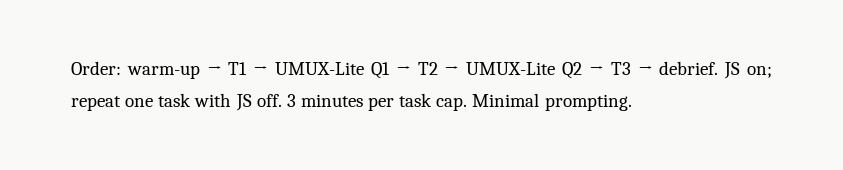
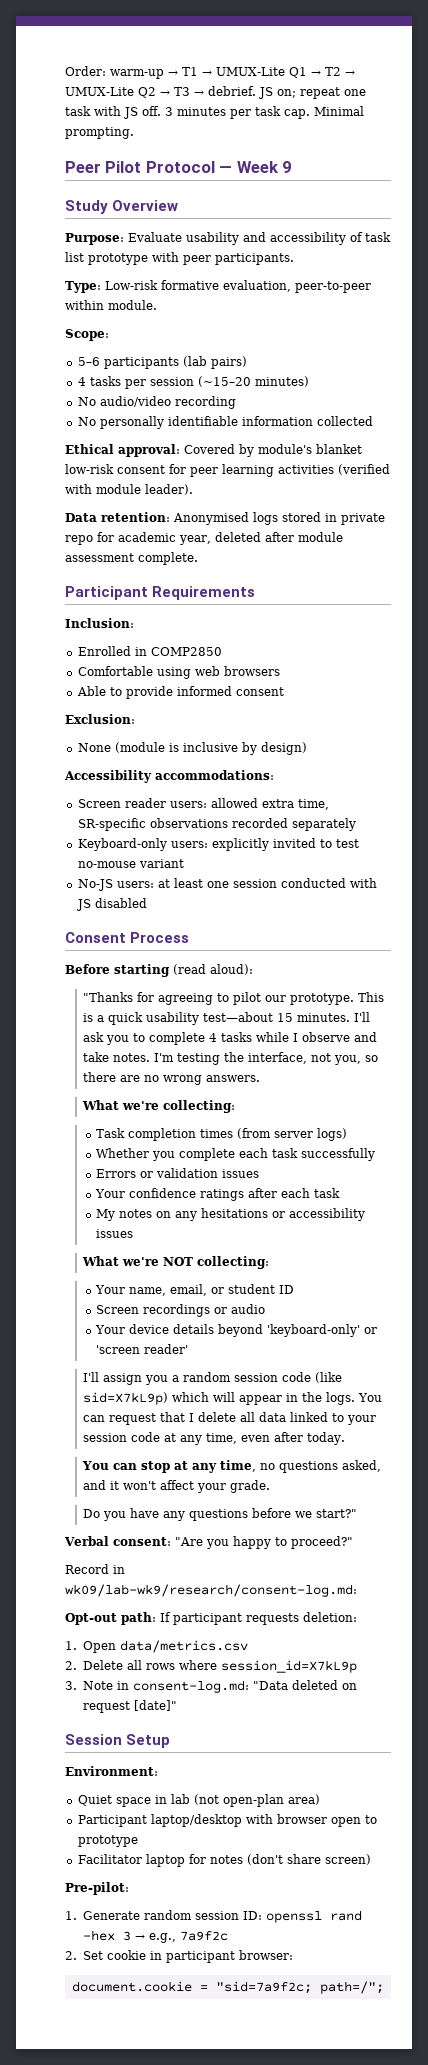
+ Peer Pilot Protocol — Week 9
+ Study Overview
+ Purpose: Evaluate usability and accessibility of task list prototype with peer participants.
+ Type: Low-risk formative evaluation, peer-to-peer within module.
+ Scope:
+ 5–6 participants (lab pairs)
+ 4 tasks per session (~15–20 minutes)
+ No audio/video recording
+ No personally identifiable information collected
+ Ethical approval: Covered by module's blanket low-risk consent for peer learning activities (verified with module leader).
+ Data retention: Anonymised logs stored in private repo for academic year, deleted after module assessment complete.
+ Participant Requirements
+ Inclusion:
+ Enrolled in COMP2850
+ Comfortable using web browsers
+ Able to provide informed consent
+ Exclusion:
+ None (module is inclusive by design)
+ Accessibility accommodations:
+ Screen reader users: allowed extra time, SR-specific observations recorded separately
+ Keyboard-only users: explicitly invited to test no-mouse variant
+ No-JS users: at least one session conducted with JS disabled
+ Consent Process
+ Before starting (read aloud):
+ "Thanks for agreeing to pilot our prototype. This is a quick usability test—about 15 minutes. I'll ask you to complete 4 tasks while I observe and take notes. I'm testing the interface, not you, so there are no wrong answers.
+ What we're collecting:
+ Task completion times (from server logs)
+ Whether you complete each task successfully
+ Errors or validation issues
+ Your confidence ratings after each task
+ My notes on any hesitations or accessibility issues
+ What we're NOT collecting:
+ Your name, email, or student ID
+ Screen recordings or audio
+ Your device details beyond 'keyboard-only' or 'screen reader'
+ I'll assign you a random session code (like sid=X7kL9p) which will appear in the logs. You can request that I delete all data linked to your session code at any time, even after today.
+ You can stop at any time, no questions asked, and it won't affect your grade.
+ Do you have any questions before we start?"
+ Verbal consent: "Are you happy to proceed?"
+ Record in wk09/lab-wk9/research/consent-log.md:
+ Opt-out path: If participant requests deletion:
+ 1. Open data/metrics.csv
+ 2. Delete all rows where session_id=X7kL9p
+ 3. Note in consent-log.md: "Data deleted on request [date]"
+ Session Setup
+ Environment:
+ Quiet space in lab (not open-plan area)
+ Participant laptop/desktop with browser open to prototype
+ Facilitator laptop for notes (don't share screen)
+ Pre-pilot:
+ 1. Generate random session ID: openssl rand -hex 3 → e.g., 7a9f2c
+ 2. Set cookie in participant browser:
+ document.cookie = "sid=7a9f2c; path=/";

